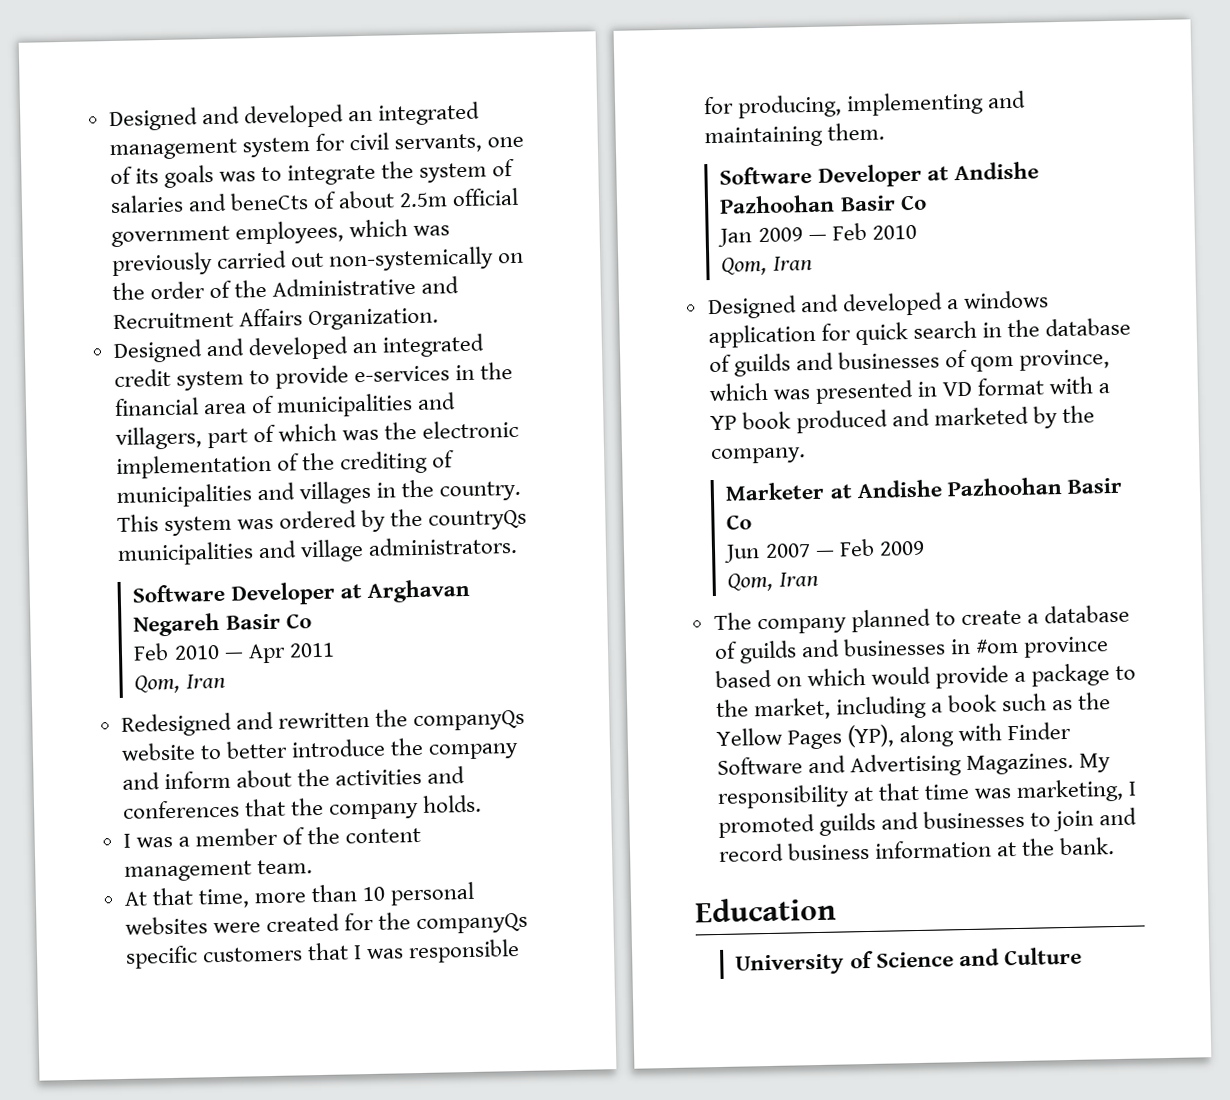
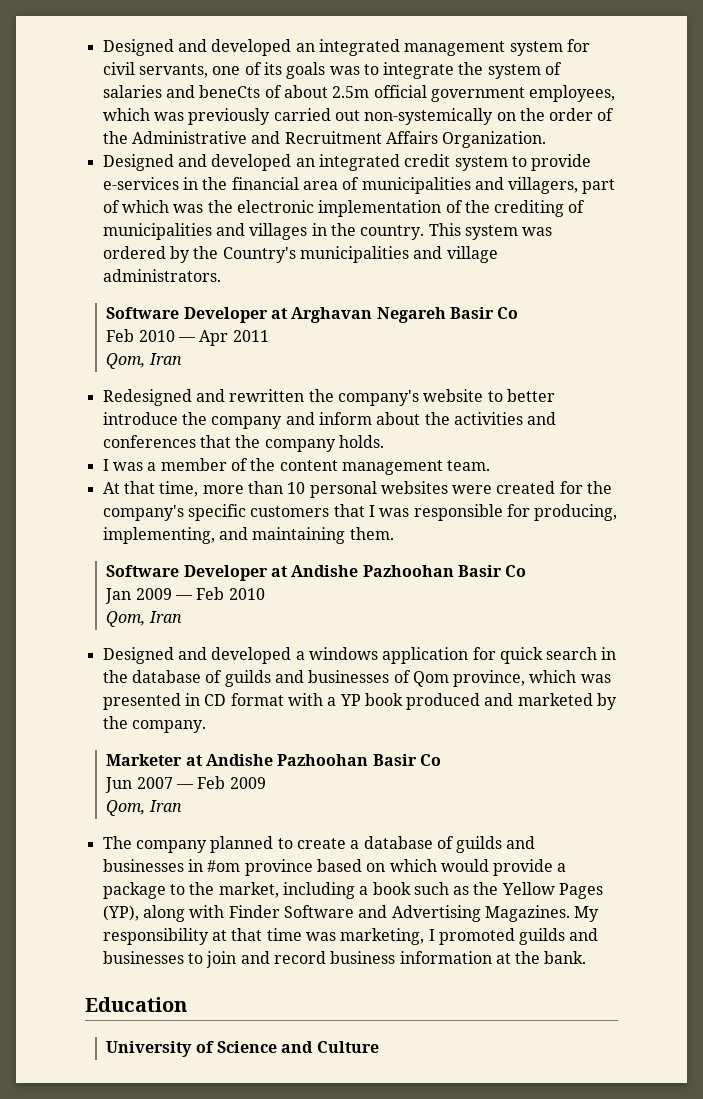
- This system was ordered by the countryQs municipalities and village administrators.
+ This system was ordered by the Country's municipalities and village administrators.
- Redesigned and rewritten the companyQs website to better introduce the company and inform about the activities and conferences that the company holds.
+ Redesigned and rewritten the company's website to better introduce the company and inform about the activities and conferences that the company holds.
- At that time, more than 10 personal websites were created for the companyQs specific customers that I was responsible for producing, implementing and maintaining them.
+ At that time, more than 10 personal websites were created for the company's specific customers that I was responsible for producing, implementing, and maintaining them.
- Designed and developed a windows application for quick search in the database of guilds and businesses of qom province, which was presented in VD format with a YP book produced and marketed by the company.
+ Designed and developed a windows application for quick search in the database of guilds and businesses of Qom province, which was presented in CD format with a YP book produced and marketed by the company.

